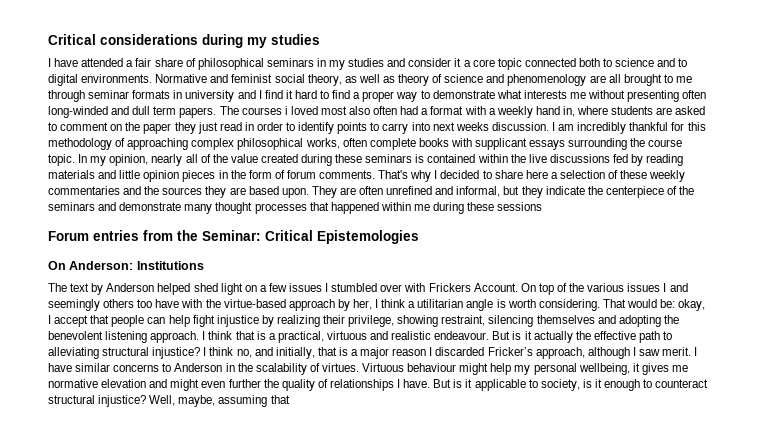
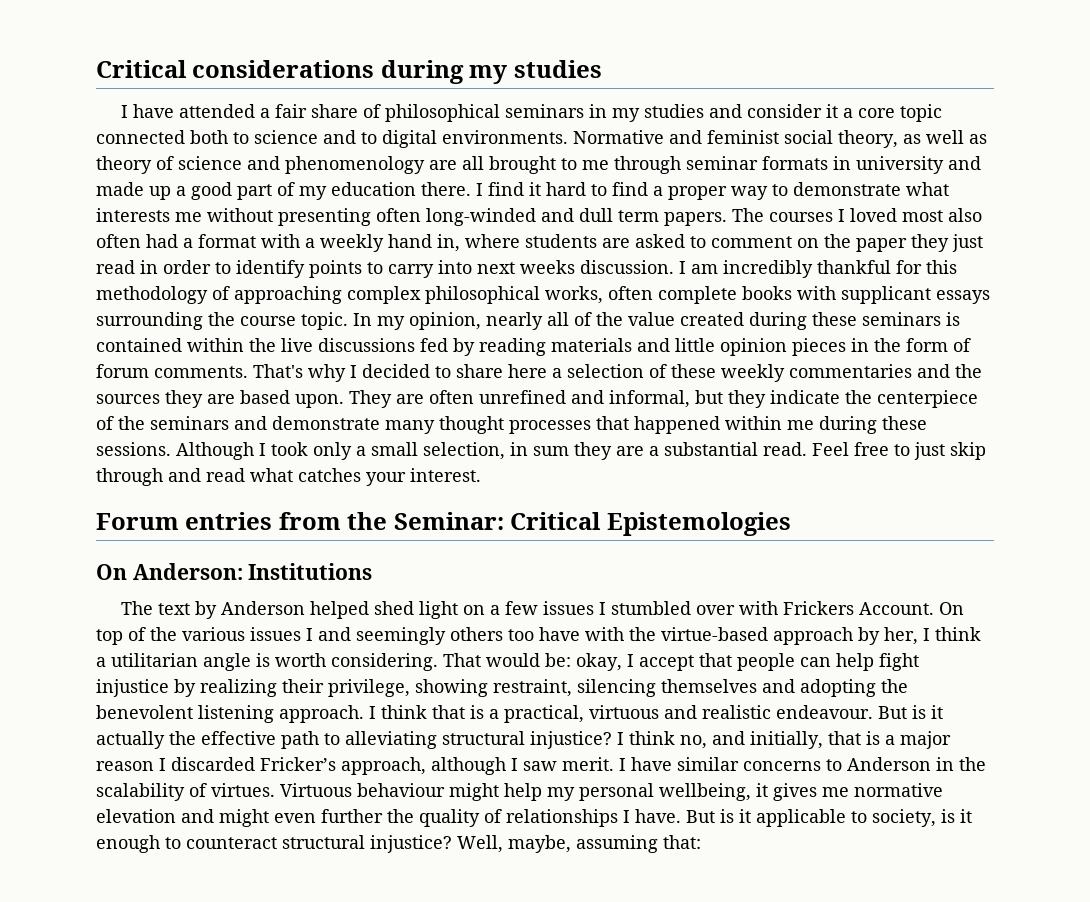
- Normative and feminist social theory, as well as theory of science and phenomenology are all brought to me through seminar formats in university and I find it hard to find a proper way to demonstrate what interests me without presenting often long-winded and dull term papers.
+ Normative and feminist social theory, as well as theory of science and phenomenology are all brought to me through seminar formats in university and made up a good part of my education there. I find it hard to find a proper way to demonstrate what interests me without presenting often long-winded and dull term papers.
- The courses i loved most also often had a format with a weekly hand in, where students are asked to comment on the paper they just read in order to identify points to carry into next weeks discussion.
+ The courses I loved most also often had a format with a weekly hand in, where students are asked to comment on the paper they just read in order to identify points to carry into next weeks discussion.
- They are often unrefined and informal, but they indicate the centerpiece of the seminars and demonstrate many thought processes that happened within me during these sessions
+ They are often unrefined and informal, but they indicate the centerpiece of the seminars and demonstrate many thought processes that happened within me during these sessions. Although I took only a small selection, in sum they are a substantial read. Feel free to just skip through and read what catches your interest.
- Well, maybe, assuming that
+ Well, maybe, assuming that:

